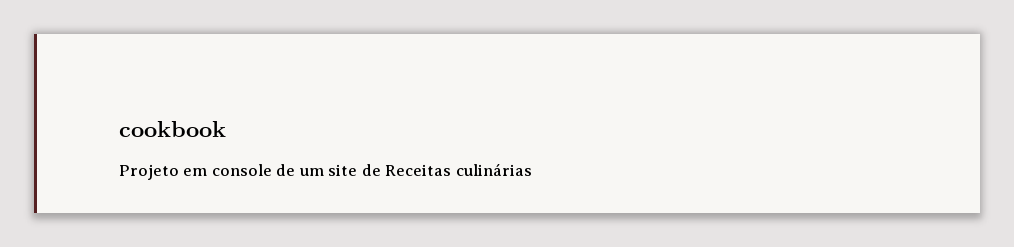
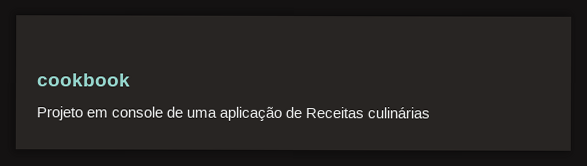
- Projeto em console de um site de Receitas culinárias
+ Projeto em console de uma aplicação de Receitas culinárias

